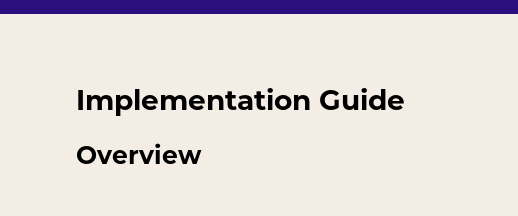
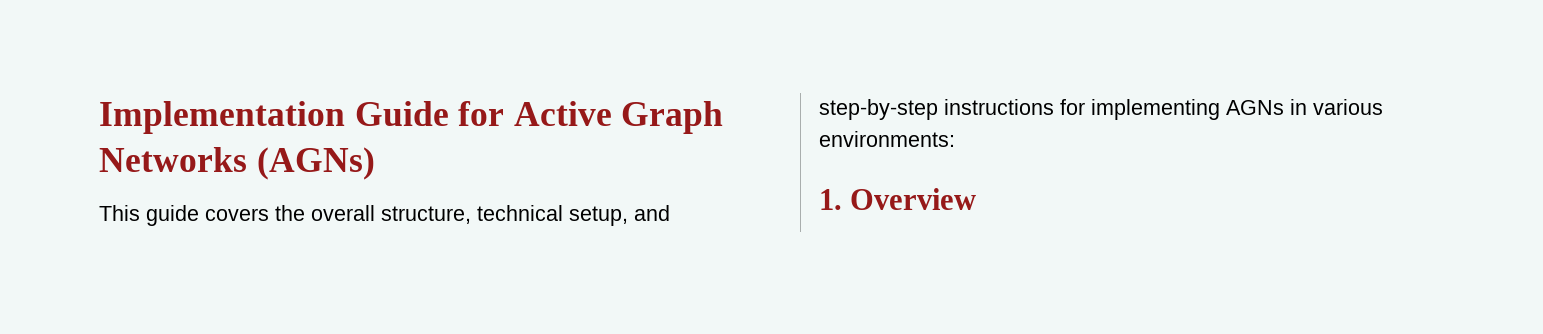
- Implementation Guide
- Overview
+ Implementation Guide for Active Graph Networks (AGNs)
+ This guide covers the overall structure, technical setup, and step-by-step instructions for implementing AGNs in various environments:
+ 1. Overview

